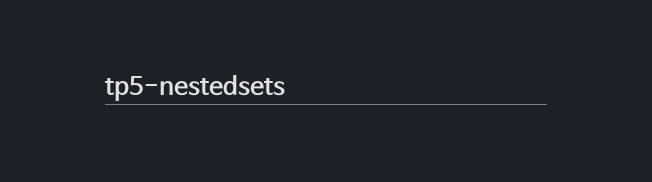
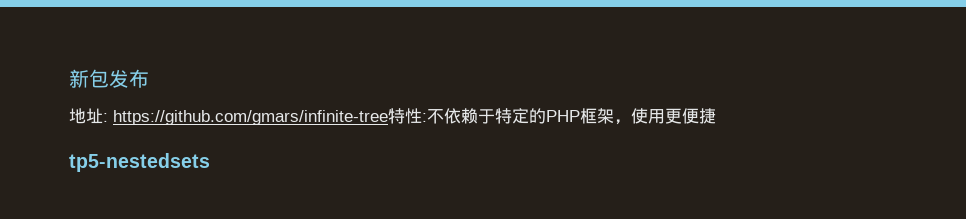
+ 新包发布
+ 地址: https://github.com/gmars/infinite-tree特性:不依赖于特定的PHP框架，使用更便捷

